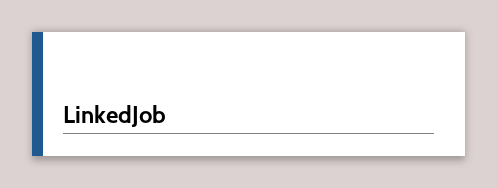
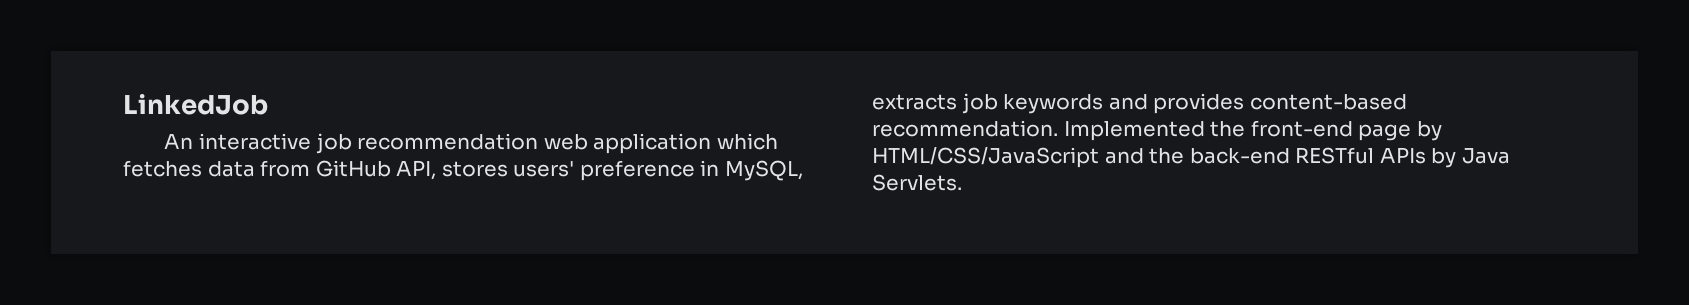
+ An interactive job recommendation web application which fetches data from GitHub API, stores users' preference in MySQL, extracts job keywords and provides content-based recommendation. Implemented the front-end page by HTML/CSS/JavaScript and the back-end RESTful APIs by Java Servlets.

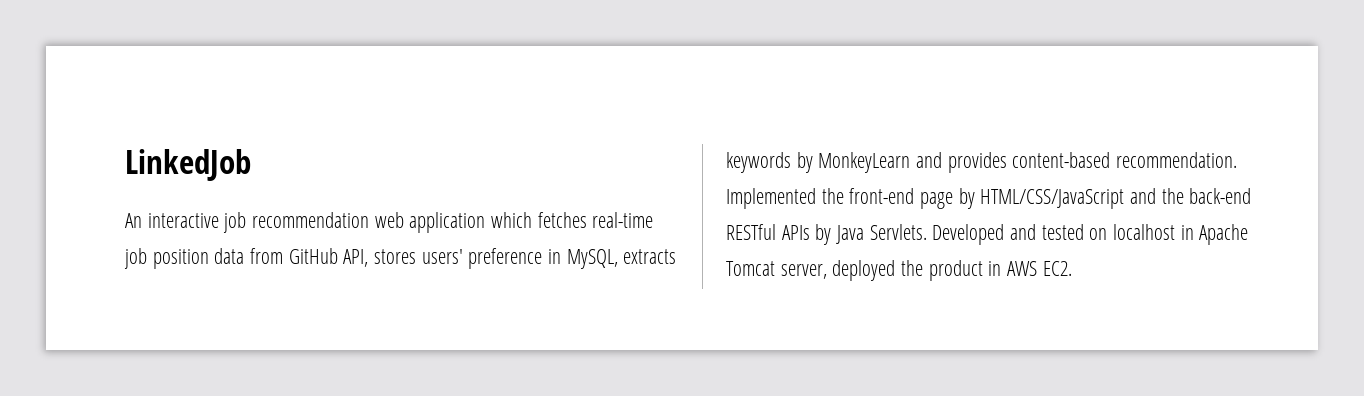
- An interactive job recommendation web application which fetches data from GitHub API, stores users' preference in MySQL, extracts job keywords and provides content-based recommendation.
+ An interactive job recommendation web application which fetches real-time job position data from GitHub API, stores users' preference in MySQL, extracts keywords by MonkeyLearn and provides content-based recommendation.
+ Developed and tested on localhost in Apache Tomcat server, deployed the product in AWS EC2.

